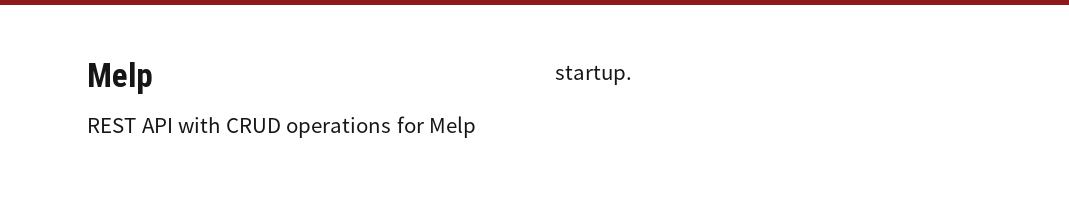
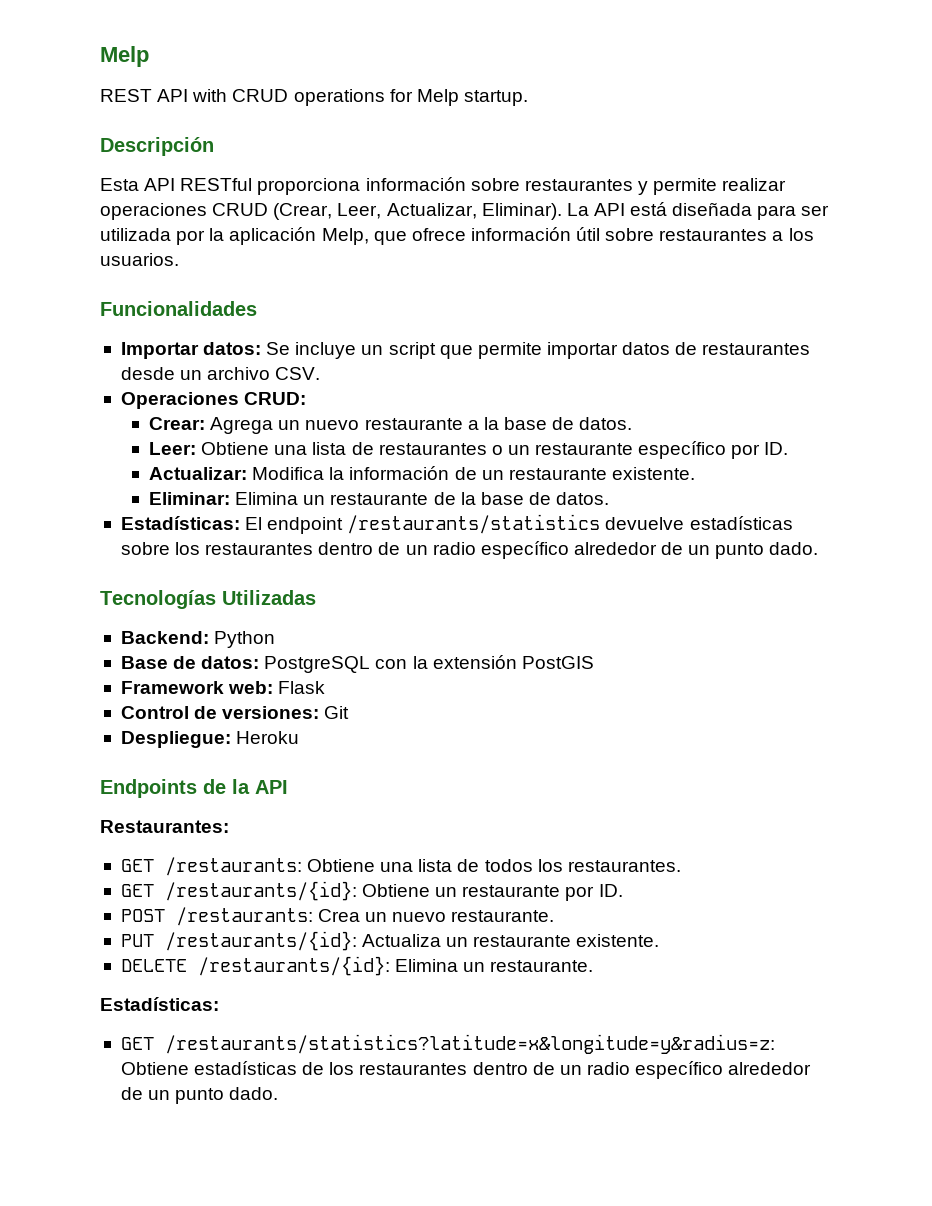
+ Descripción
+ Esta API RESTful proporciona información sobre restaurantes y permite realizar operaciones CRUD (Crear, Leer, Actualizar, Eliminar). La API está diseñada para ser utilizada por la aplicación Melp, que ofrece información útil sobre restaurantes a los usuarios.
+ Funcionalidades
+ Importar datos: Se incluye un script que permite importar datos de restaurantes desde un archivo CSV.
+ Operaciones CRUD:
+ Crear: Agrega un nuevo restaurante a la base de datos.
+ Leer: Obtiene una lista de restaurantes o un restaurante específico por ID.
+ Actualizar: Modifica la información de un restaurante existente.
+ Eliminar: Elimina un restaurante de la base de datos.
+ Estadísticas: El endpoint /restaurants/statistics devuelve estadísticas sobre los restaurantes dentro de un radio específico alrededor de un punto dado.
+ Tecnologías Utilizadas
+ Backend: Python
+ Base de datos: PostgreSQL con la extensión PostGIS
+ Framework web: Flask
+ Control de versiones: Git
+ Despliegue: Heroku
+ Endpoints de la API
+ Restaurantes:
+ GET /restaurants: Obtiene una lista de todos los restaurantes.
+ GET /restaurants/{id}: Obtiene un restaurante por ID.
+ POST /restaurants: Crea un nuevo restaurante.
+ PUT /restaurants/{id}: Actualiza un restaurante existente.
+ DELETE /restaurants/{id}: Elimina un restaurante.
+ Estadísticas:
+ GET /restaurants/statistics?latitude=x&longitude=y&radius=z: Obtiene estadísticas de los restaurantes dentro de un radio específico alrededor de un punto dado.

